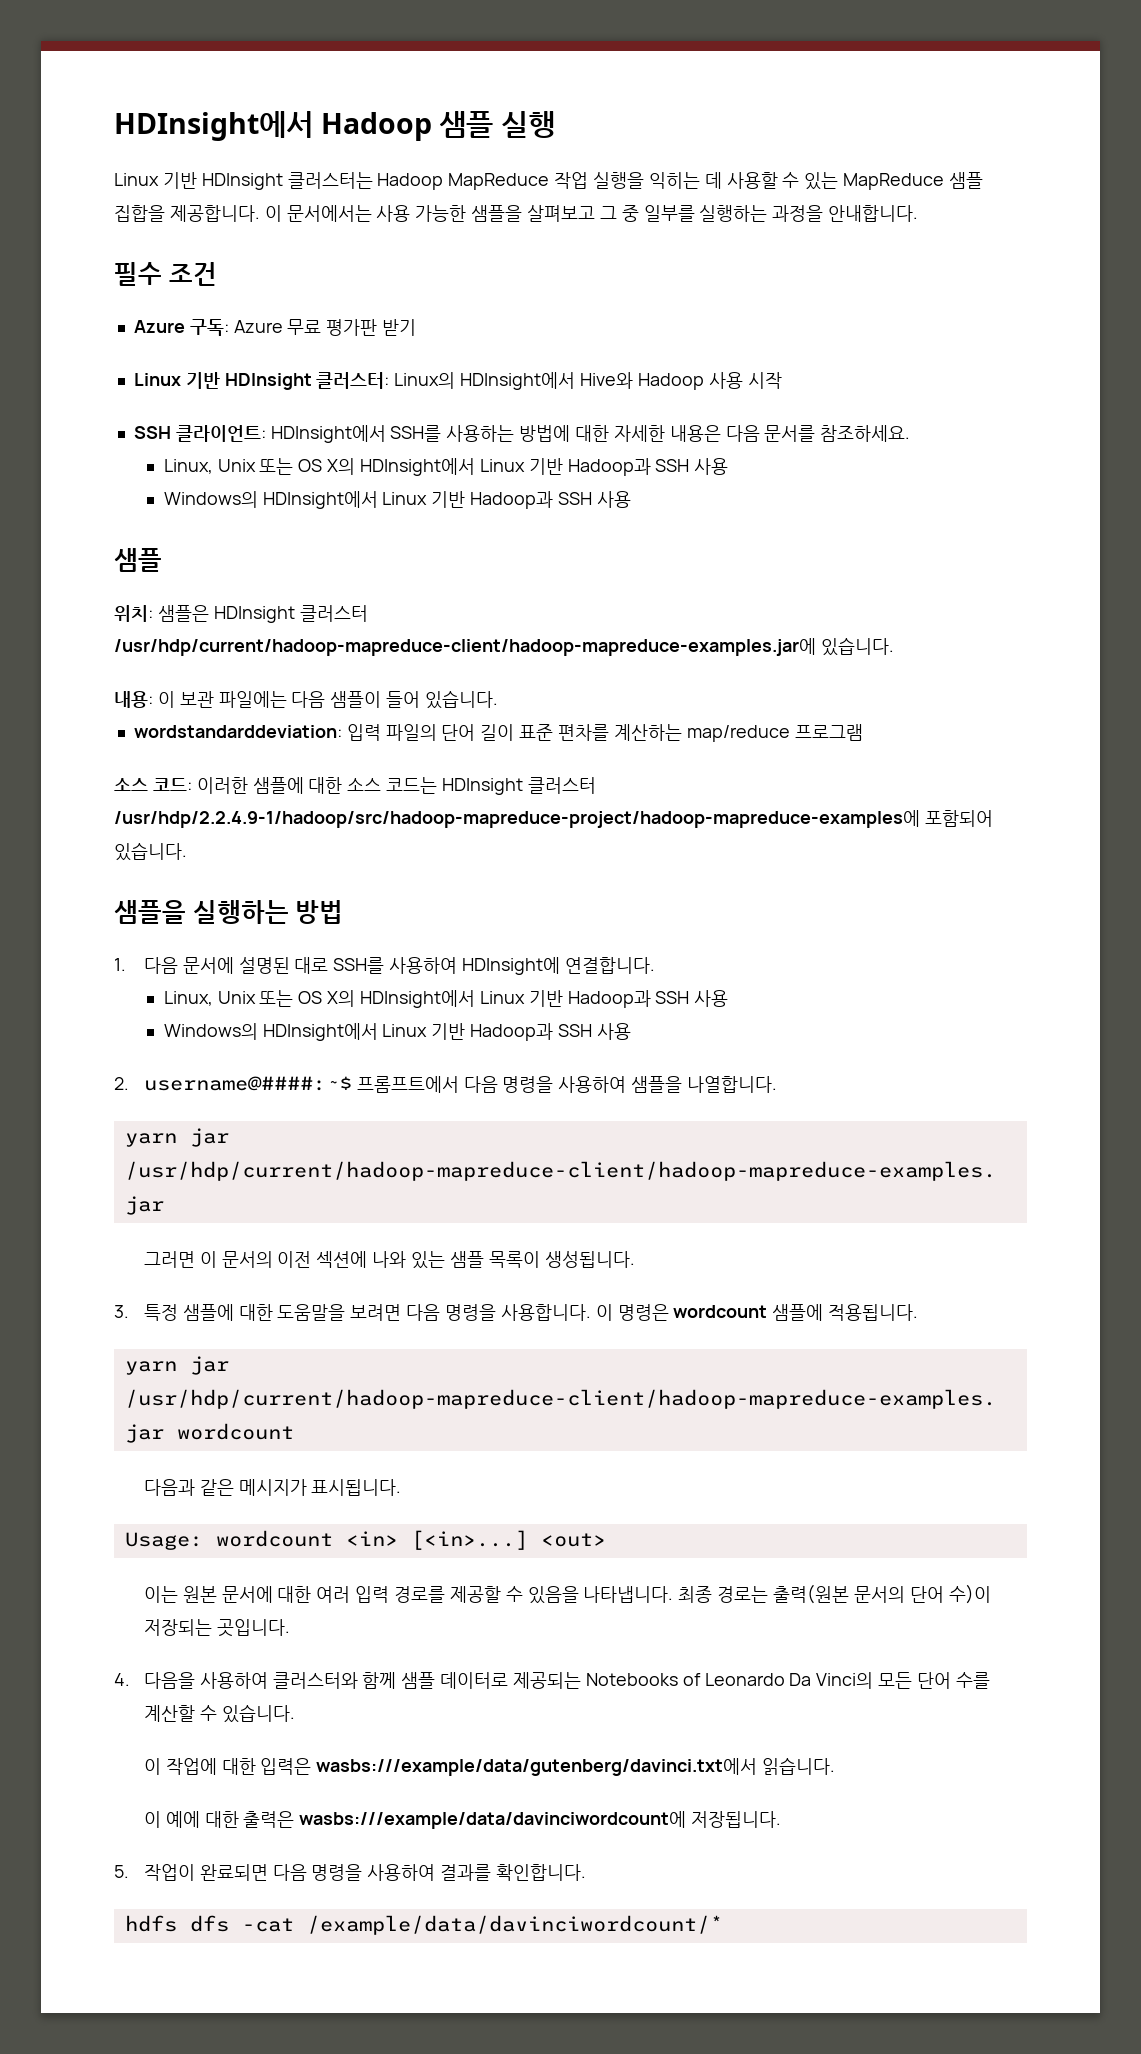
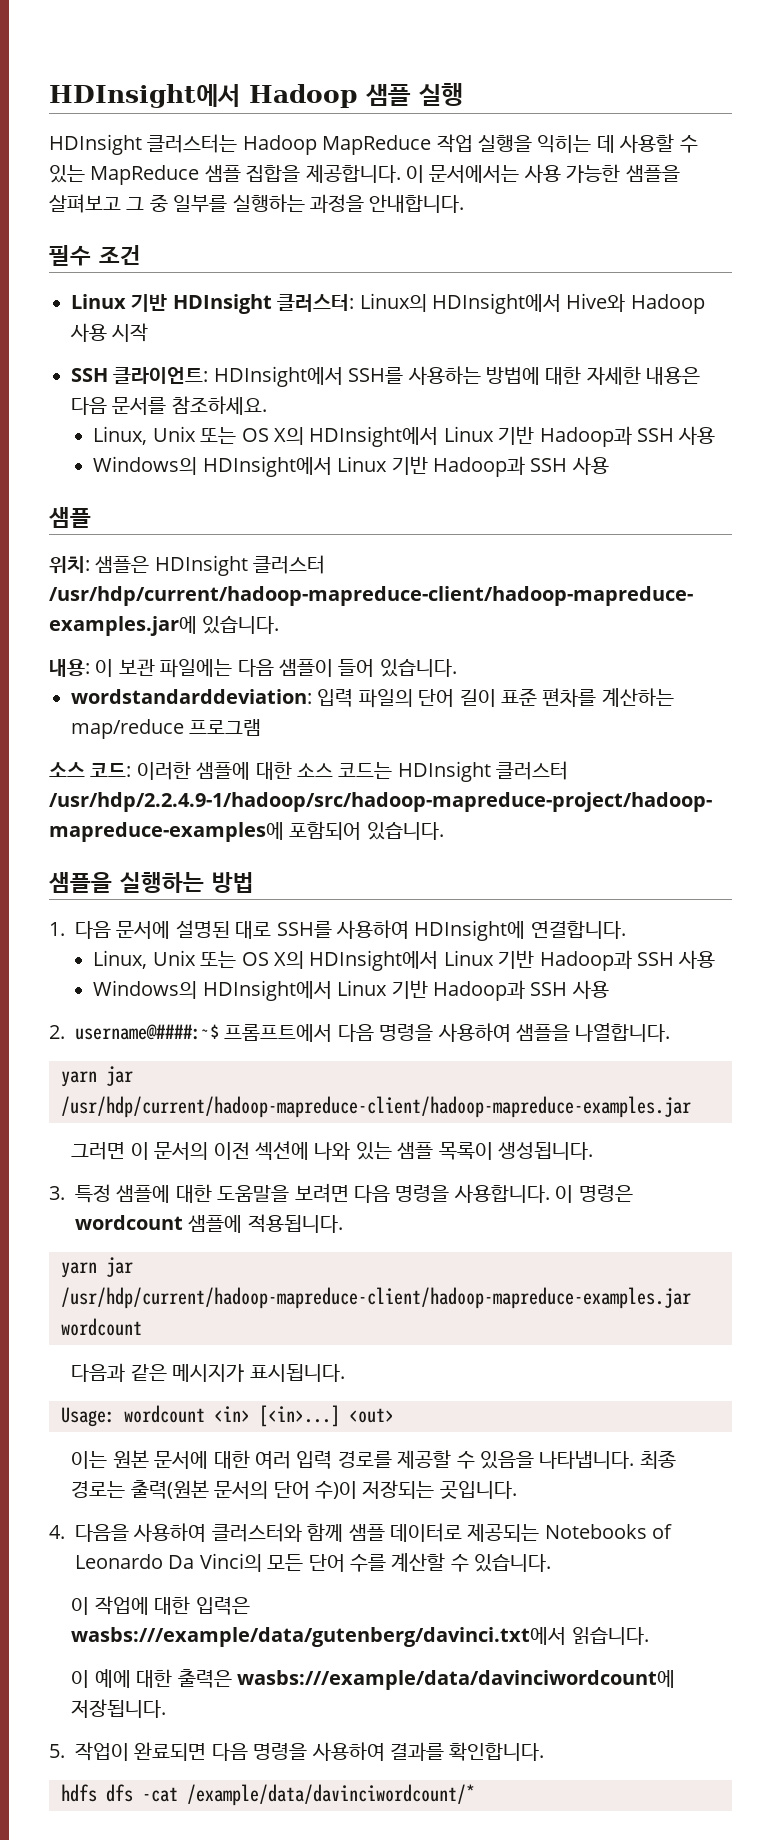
- Linux 기반 HDInsight 클러스터는 Hadoop MapReduce 작업 실행을 익히는 데 사용할 수 있는 MapReduce 샘플 집합을 제공합니다.
+ HDInsight 클러스터는 Hadoop MapReduce 작업 실행을 익히는 데 사용할 수 있는 MapReduce 샘플 집합을 제공합니다.
- Azure 구독: Azure 무료 평가판 받기

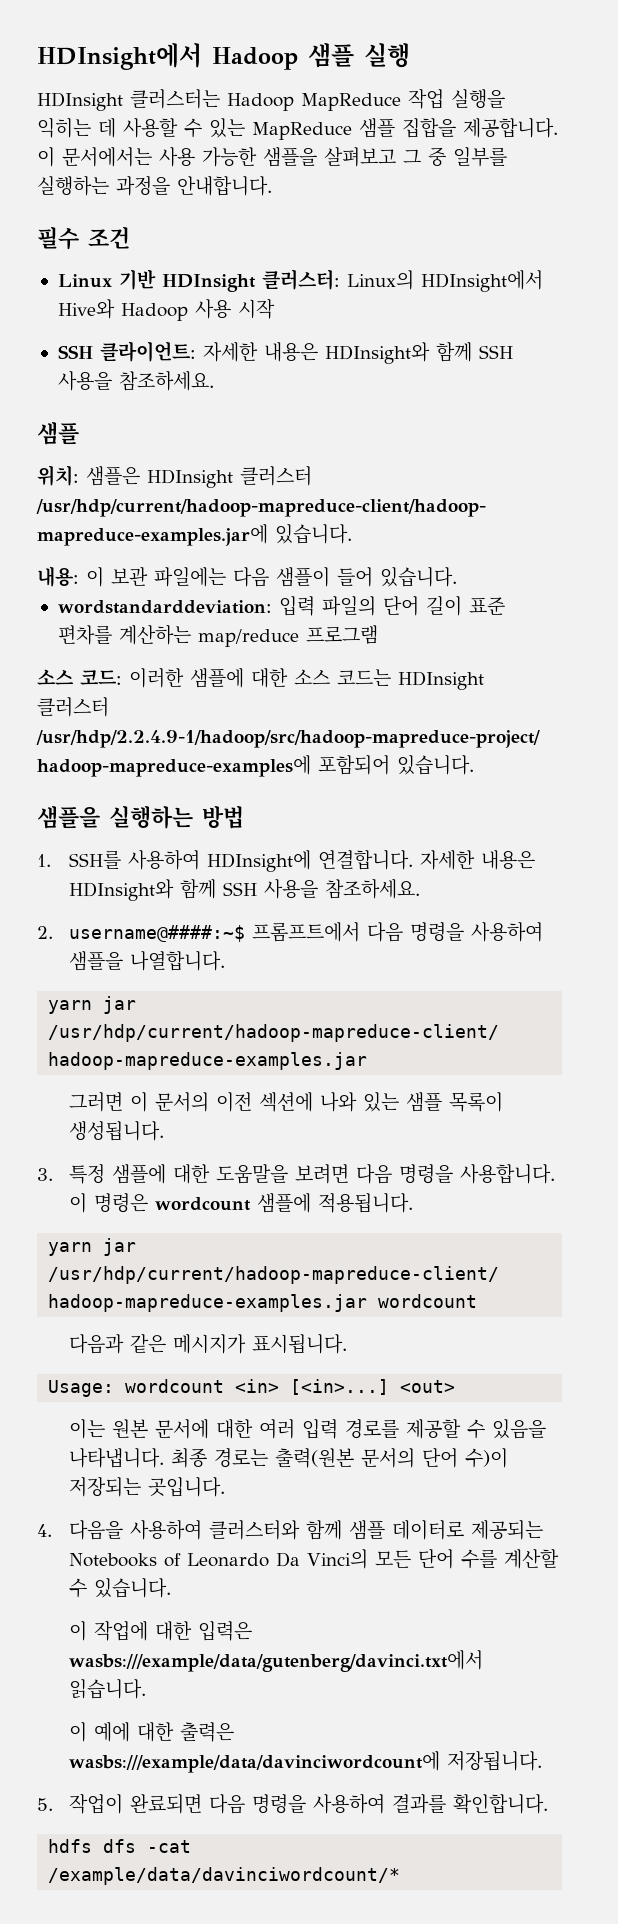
- SSH 클라이언트: HDInsight에서 SSH를 사용하는 방법에 대한 자세한 내용은 다음 문서를 참조하세요.
- Linux, Unix 또는 OS X의 HDInsight에서 Linux 기반 Hadoop과 SSH 사용
- Windows의 HDInsight에서 Linux 기반 Hadoop과 SSH 사용
+ SSH 클라이언트: 자세한 내용은 HDInsight와 함께 SSH 사용을 참조하세요.
- 1. 다음 문서에 설명된 대로 SSH를 사용하여 HDInsight에 연결합니다.
- Linux, Unix 또는 OS X의 HDInsight에서 Linux 기반 Hadoop과 SSH 사용
- Windows의 HDInsight에서 Linux 기반 Hadoop과 SSH 사용
+ 1. SSH를 사용하여 HDInsight에 연결합니다. 자세한 내용은 HDInsight와 함께 SSH 사용을 참조하세요.

